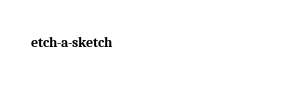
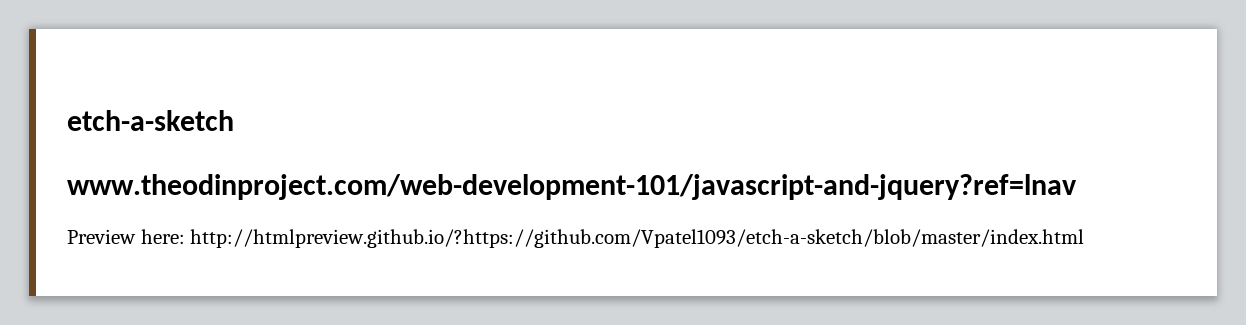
+ www.theodinproject.com/web-development-101/javascript-and-jquery?ref=lnav
+ Preview here: http://htmlpreview.github.io/?https://github.com/Vpatel1093/etch-a-sketch/blob/master/index.html

